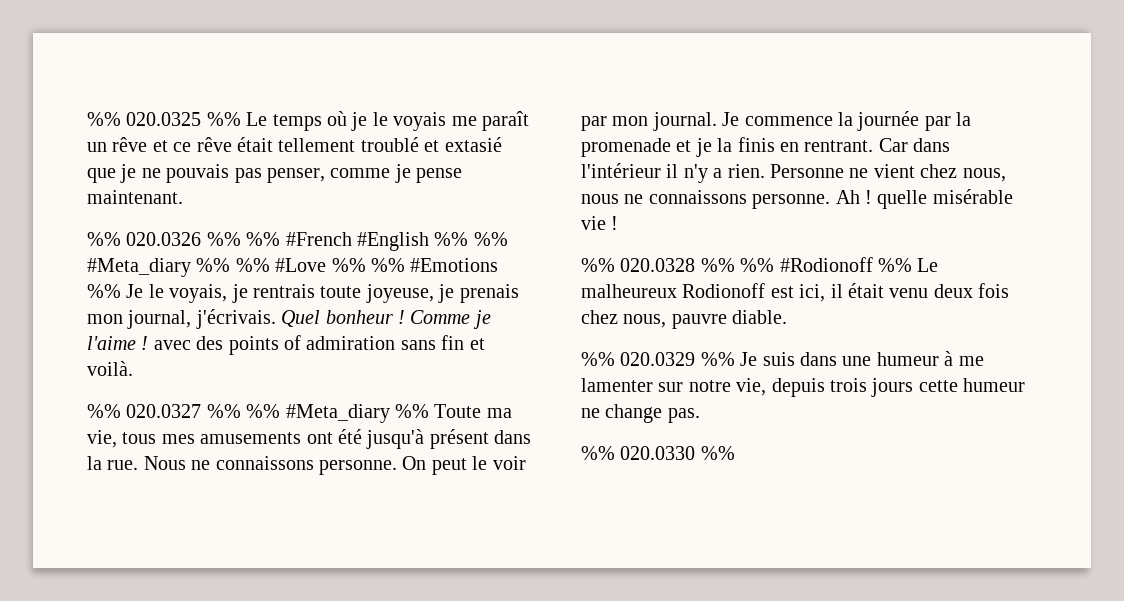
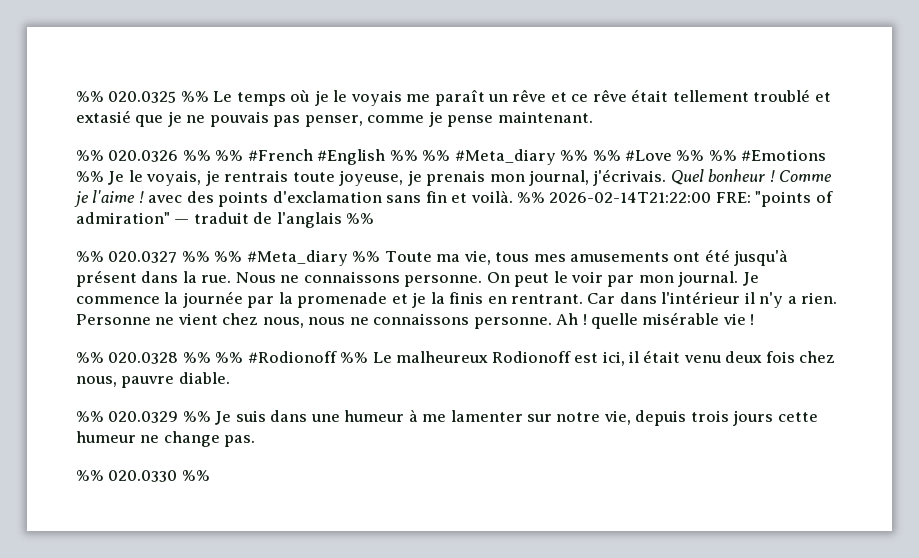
- Comme je l'aime ! avec des points of admiration sans fin et voilà.
+ Comme je l'aime ! avec des points d'exclamation sans fin et voilà. %% 2026-02-14T21:22:00 FRE: "points of admiration" — traduit de l'anglais %%

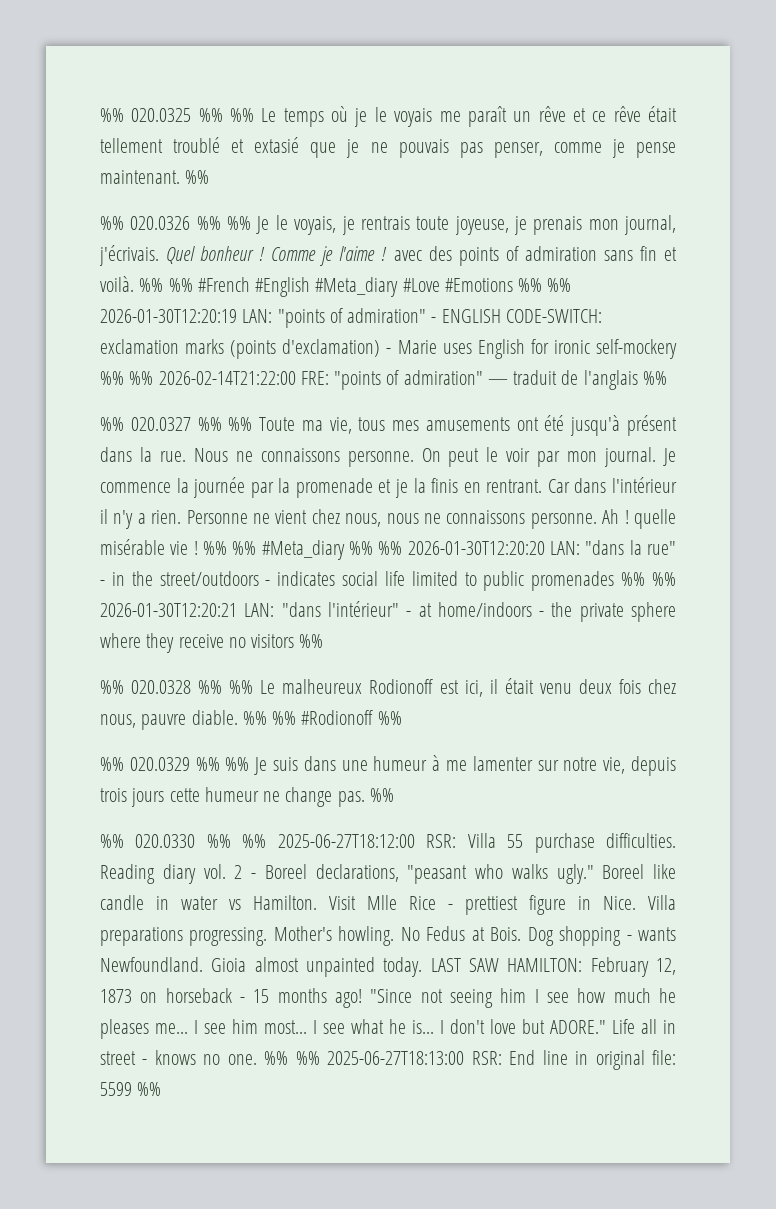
- %% 020.0325 %% Le temps où je le voyais me paraît un rêve et ce rêve était tellement troublé et extasié que je ne pouvais pas penser, comme je pense maintenant.
+ %% 020.0325 %% %% Le temps où je le voyais me paraît un rêve et ce rêve était tellement troublé et extasié que je ne pouvais pas penser, comme je pense maintenant. %%
- %% 020.0326 %% %% #French #English %% %% #Meta_diary %% %% #Love %% %% #Emotions %% Je le voyais, je rentrais toute joyeuse, je prenais mon journal, j'écrivais.
+ %% 020.0326 %% %% Je le voyais, je rentrais toute joyeuse, je prenais mon journal, j'écrivais.
- Comme je l'aime ! avec des points d'exclamation sans fin et voilà.
+ Comme je l'aime ! avec des points of admiration sans fin et voilà.
- %% 2026-02-14T21:22:00 FRE: "points of admiration" — traduit de l'anglais %%
+ %% %% #French #English #Meta_diary #Love #Emotions %% %% 2026-01-30T12:20:19 LAN: "points of admiration" - ENGLISH CODE-SWITCH: exclamation marks (points d'exclamation) - Marie uses English for ironic self-mockery %% %% 2026-02-14T21:22:00 FRE: "points of admiration" — traduit de l'anglais %%
- %% 020.0327 %% %% #Meta_diary %% Toute ma vie, tous mes amusements ont été jusqu'à présent dans la rue.
+ %% 020.0327 %% %% Toute ma vie, tous mes amusements ont été jusqu'à présent dans la rue.
+ %% %% #Meta_diary %% %% 2026-01-30T12:20:20 LAN: "dans la rue" - in the street/outdoors - indicates social life limited to public promenades %% %% 2026-01-30T12:20:21 LAN: "dans l'intérieur" - at home/indoors - the private sphere where they receive no visitors %%
- %% 020.0328 %% %% #Rodionoff %% Le malheureux Rodionoff est ici, il était venu deux fois chez nous, pauvre diable.
+ %% 020.0328 %% %% Le malheureux Rodionoff est ici, il était venu deux fois chez nous, pauvre diable. %% %% #Rodionoff %%
- %% 020.0329 %% Je suis dans une humeur à me lamenter sur notre vie, depuis trois jours cette humeur ne change pas.
+ %% 020.0329 %% %% Je suis dans une humeur à me lamenter sur notre vie, depuis trois jours cette humeur ne change pas. %%
- %% 020.0330 %%
+ %% 020.0330 %% %% 2025-06-27T18:12:00 RSR: Villa 55 purchase difficulties. Reading diary vol. 2 - Boreel declarations, "peasant who walks ugly." Boreel like candle in water vs Hamilton. Visit Mlle Rice - prettiest figure in Nice. Villa preparations progressing. Mother's howling. No Fedus at Bois. Dog shopping - wants Newfoundland. Gioia almost unpainted today. LAST SAW HAMILTON: February 12, 1873 on horseback - 15 months ago! "Since not seeing him I see how much he pleases me... I see him most... I see what he is... I don't love but ADORE." Life all in street - knows no one. %% %% 2025-06-27T18:13:00 RSR: End line in original file: 5599 %%

